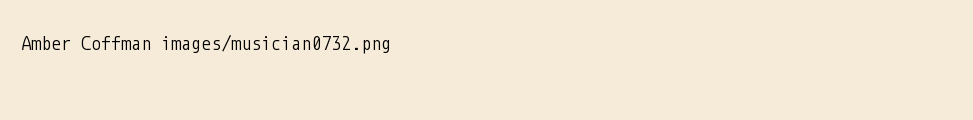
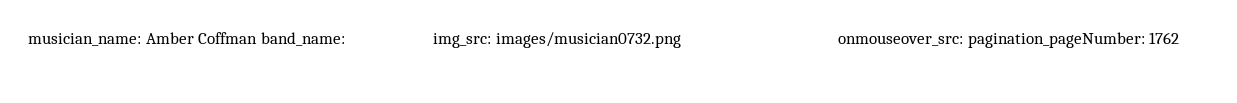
- Amber Coffman images/musician0732.png
+ musician_name: Amber Coffman band_name: img_src: images/musician0732.png onmouseover_src: pagination_pageNumber: 1762

